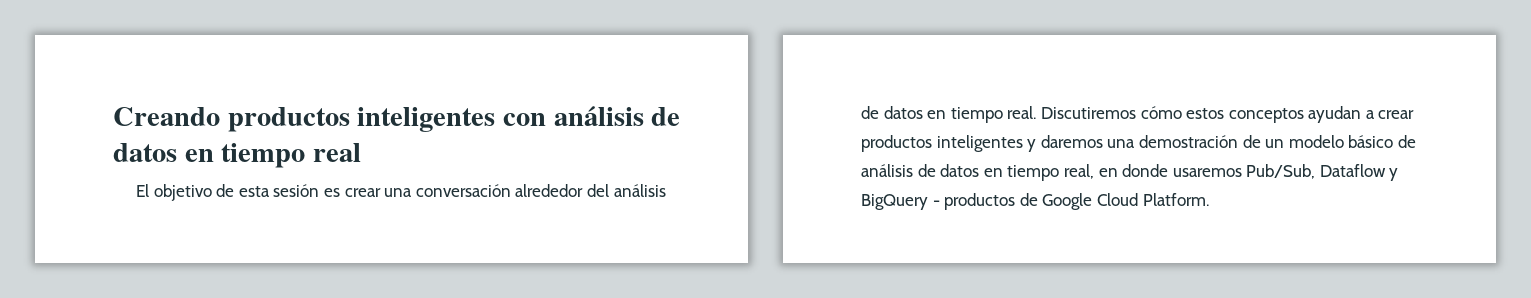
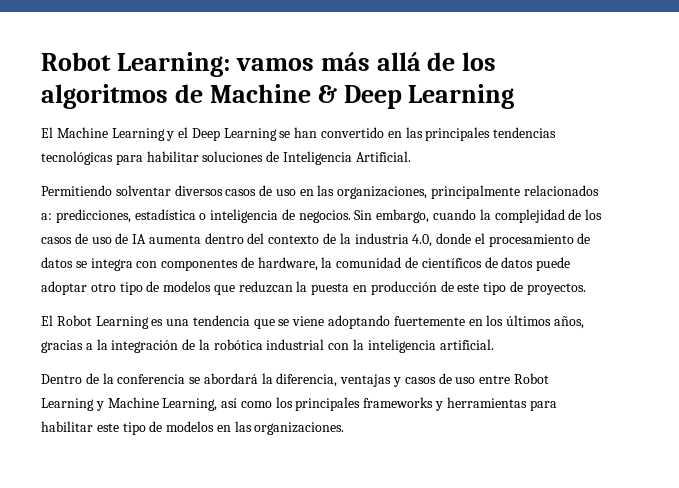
- Creando productos inteligentes con análisis de datos en tiempo real
- El objetivo de esta sesión es crear una conversación alrededor del análisis de datos en tiempo real. Discutiremos cómo estos conceptos ayudan a crear productos inteligentes y daremos una demostración de un modelo básico de análisis de datos en tiempo real, en donde usaremos Pub/Sub, Dataflow y BigQuery - productos de Google Cloud Platform.
+ Robot Learning: vamos más allá de los algoritmos de Machine & Deep Learning
+ El Machine Learning y el Deep Learning se han convertido en las principales tendencias tecnológicas para habilitar soluciones de Inteligencia Artificial.
+ Permitiendo solventar diversos casos de uso en las organizaciones, principalmente relacionados a: predicciones, estadística o inteligencia de negocios. Sin embargo, cuando la complejidad de los casos de uso de IA aumenta dentro del contexto de la industria 4.0, donde el procesamiento de datos se integra con componentes de hardware, la comunidad de científicos de datos puede adoptar otro tipo de modelos que reduzcan la puesta en producción de este tipo de proyectos.
+ El Robot Learning es una tendencia que se viene adoptando fuertemente en los últimos años, gracias a la integración de la robótica industrial con la inteligencia artificial.
+ Dentro de la conferencia se abordará la diferencia, ventajas y casos de uso entre Robot Learning y Machine Learning, así como los principales frameworks y herramientas para habilitar este tipo de modelos en las organizaciones.

